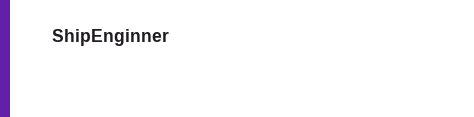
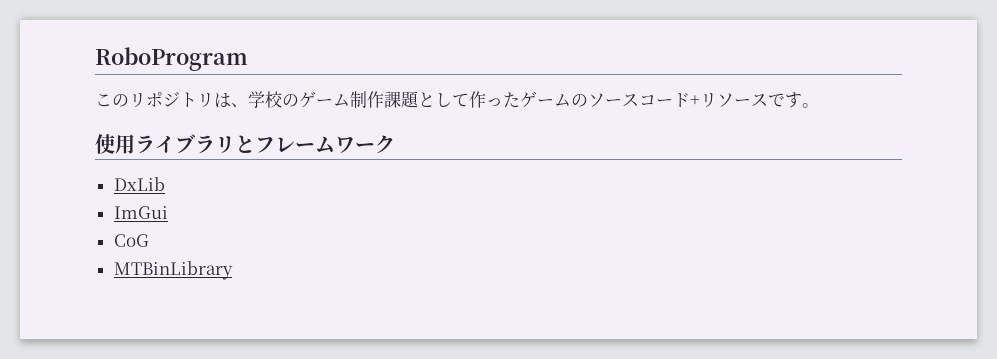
- ShipEnginner
+ RoboProgram
+ このリポジトリは、学校のゲーム制作課題として作ったゲームのソースコード+リソースです。
+ 使用ライブラリとフレームワーク
+ DxLib
+ ImGui
+ CoG
+ MTBinLibrary

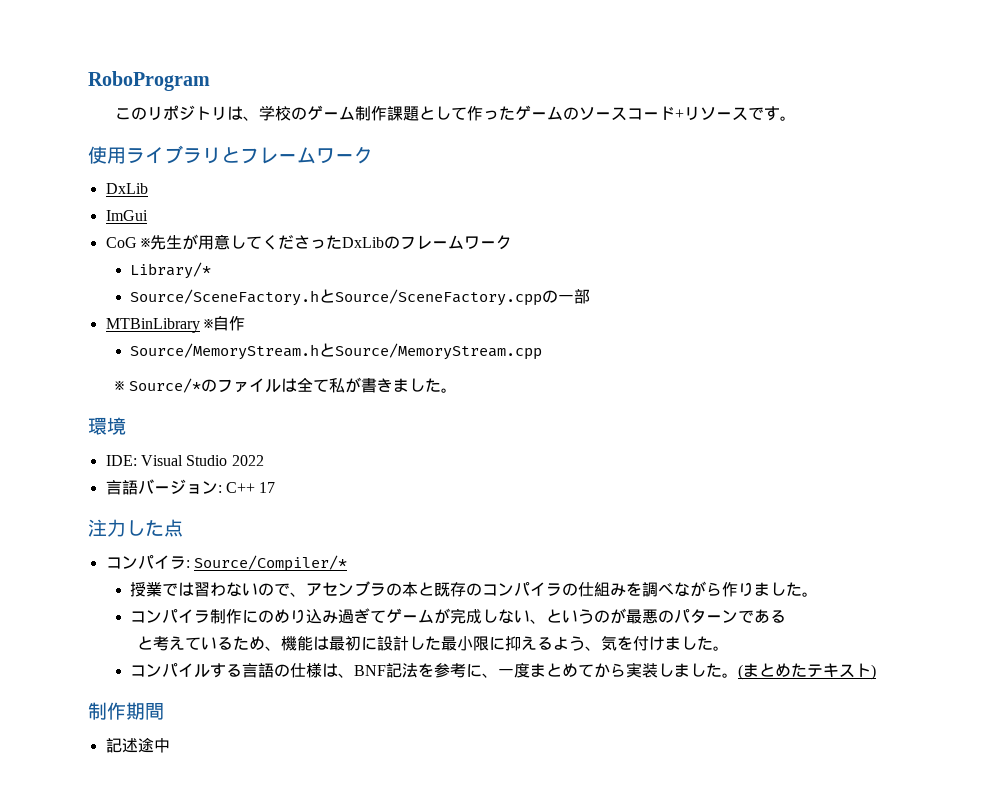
- CoG
- MTBinLibrary
+ CoG ※先生が用意してくださったDxLibのフレームワーク
+ Library/*
+ Source/SceneFactory.hとSource/SceneFactory.cppの一部
+ MTBinLibrary ※自作
+ Source/MemoryStream.hとSource/MemoryStream.cpp
+ ※ Source/*のファイルは全て私が書きました。
+ 環境
+ IDE: Visual Studio 2022
+ 言語バージョン: C++ 17
+ 注力した点
+ コンパイラ: Source/Compiler/*
+ 授業では習わないので、アセンブラの本と既存のコンパイラの仕組みを調べながら作りました。
+ コンパイラ制作にのめり込み過ぎてゲームが完成しない、というのが最悪のパターンである
+ と考えているため、機能は最初に設計した最小限に抑えるよう、気を付けました。
+ コンパイルする言語の仕様は、BNF記法を参考に、一度まとめてから実装しました。(まとめたテキスト)
+ 制作期間
+ 記述途中

